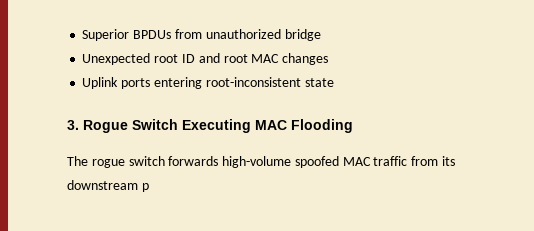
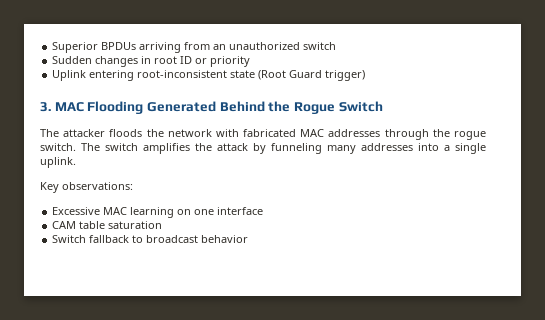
- Superior BPDUs from unauthorized bridge
- Unexpected root ID and root MAC changes
+ Superior BPDUs arriving from an unauthorized switch
+ Sudden changes in root ID or priority
- Uplink ports entering root-inconsistent state
- 3. Rogue Switch Executing MAC Flooding
- The rogue switch forwards high-volume spoofed MAC traffic from its downstream p
+ Uplink entering root-inconsistent state (Root Guard trigger)
+ 3. MAC Flooding Generated Behind the Rogue Switch
+ The attacker floods the network with fabricated MAC addresses through the rogue switch. The switch amplifies the attack by funneling many addresses into a single uplink.
+ Key observations:
+ Excessive MAC learning on one interface
+ CAM table saturation
+ Switch fallback to broadcast behavior

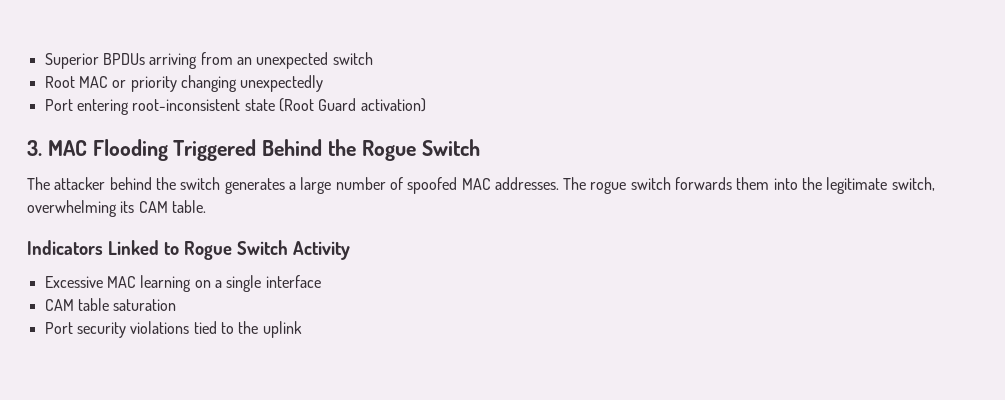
- Superior BPDUs arriving from an unauthorized switch
+ Superior BPDUs arriving from an unexpected switch
- Sudden changes in root ID or priority
- Uplink entering root-inconsistent state (Root Guard trigger)
+ Root MAC or priority changing unexpectedly
+ Port entering root-inconsistent state (Root Guard activation)
- 3. MAC Flooding Generated Behind the Rogue Switch
+ 3. MAC Flooding Triggered Behind the Rogue Switch
- The attacker floods the network with fabricated MAC addresses through the rogue switch. The switch amplifies the attack by funneling many addresses into a single uplink.
- Key observations:
+ The attacker behind the switch generates a large number of spoofed MAC addresses. The rogue switch forwards them into the legitimate switch, overwhelming its CAM table.
+ Indicators Linked to Rogue Switch Activity
- Excessive MAC learning on one interface
+ Excessive MAC learning on a single interface
- Switch fallback to broadcast behavior
+ Port security violations tied to the uplink

